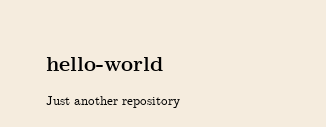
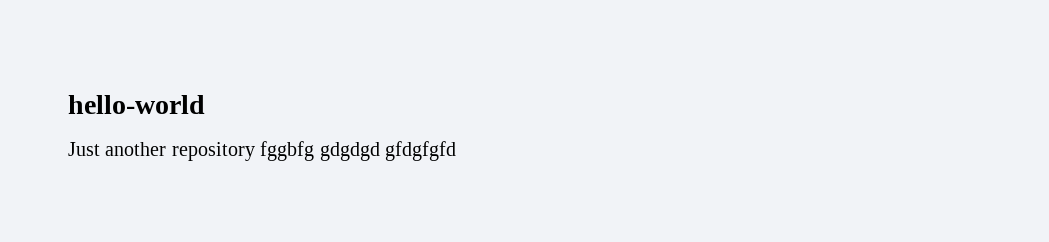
- Just another repository
+ Just another repository fggbfg gdgdgd gfdgfgfd

